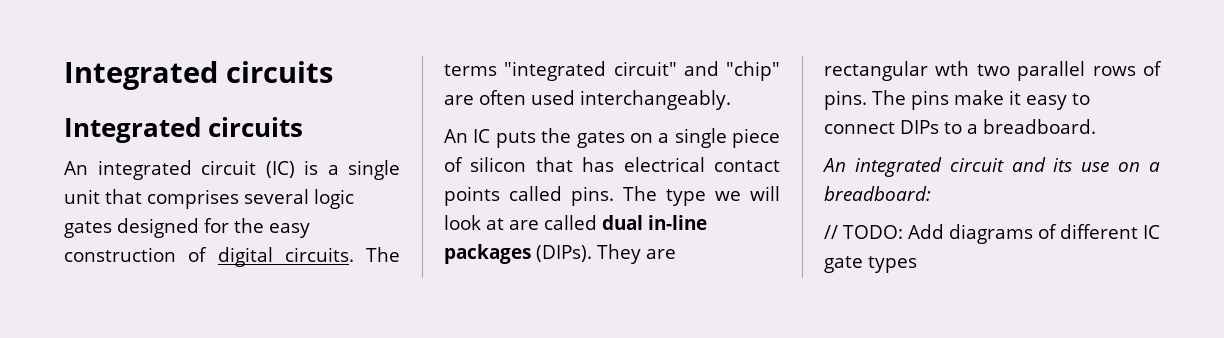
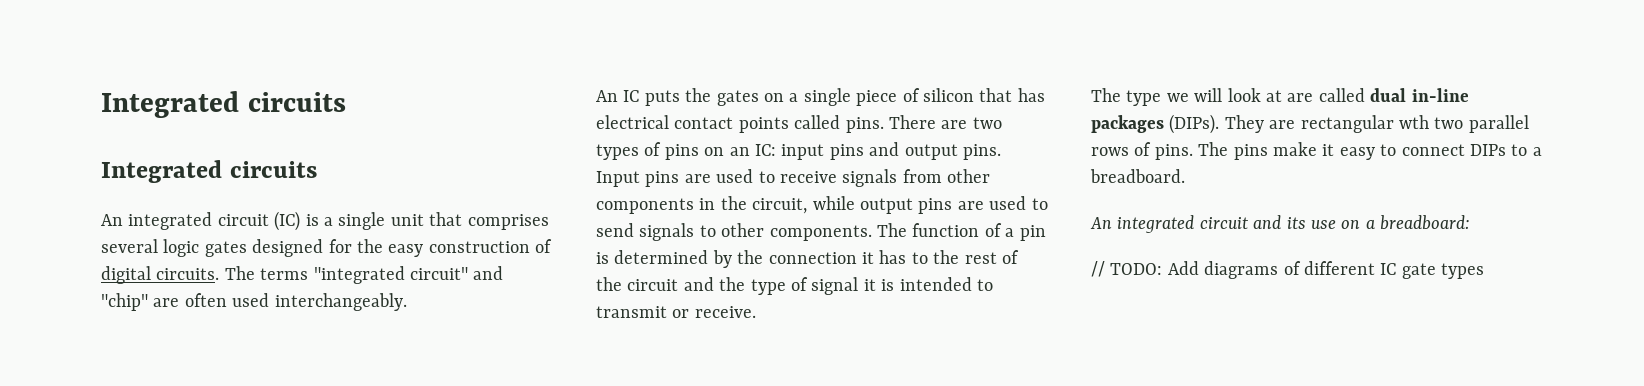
- An IC puts the gates on a single piece of silicon that has electrical contact points called pins. The type we will look at are called dual in-line packages (DIPs).
+ An IC puts the gates on a single piece of silicon that has electrical contact points called pins. There are two types of pins on an IC: input pins and output pins. Input pins are used to receive signals from other components in the circuit, while output pins are used to send signals to other components. The function of a pin is determined by the connection it has to the rest of the circuit and the type of signal it is intended to transmit or receive.
+ The type we will look at are called dual in-line packages (DIPs).

